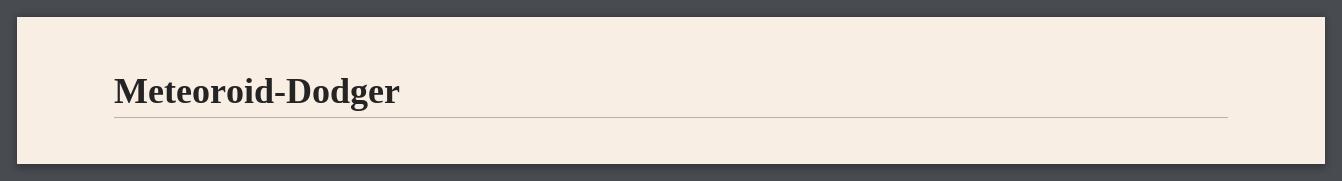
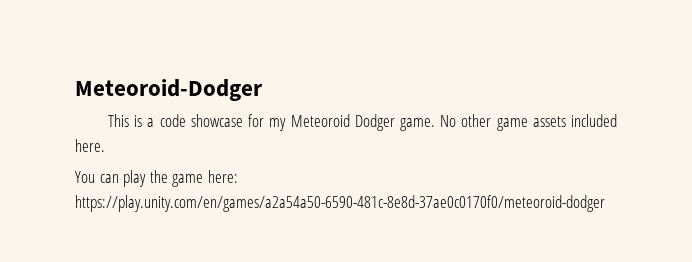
+ This is a code showcase for my Meteoroid Dodger game. No other game assets included here.
+ You can play the game here: https://play.unity.com/en/games/a2a54a50-6590-481c-8e8d-37ae0c0170f0/meteoroid-dodger

